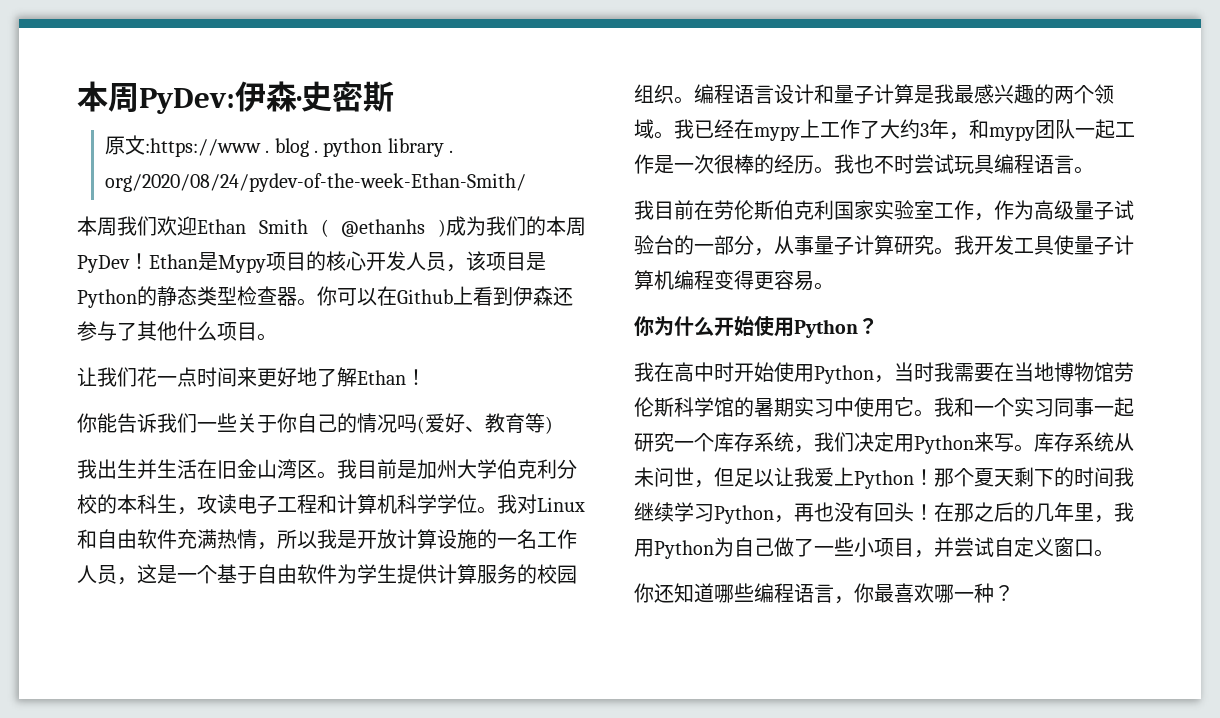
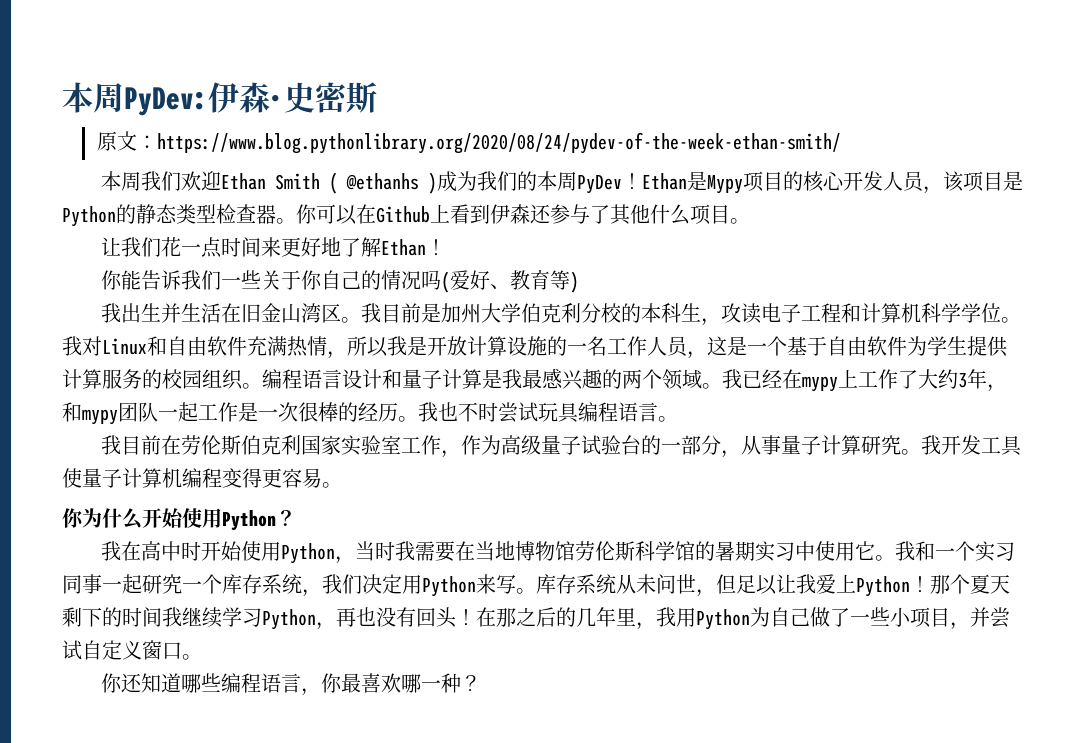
- 原文:https://www . blog . python library . org/2020/08/24/pydev-of-the-week-Ethan-Smith/
+ 原文：https://www.blog.pythonlibrary.org/2020/08/24/pydev-of-the-week-ethan-smith/

